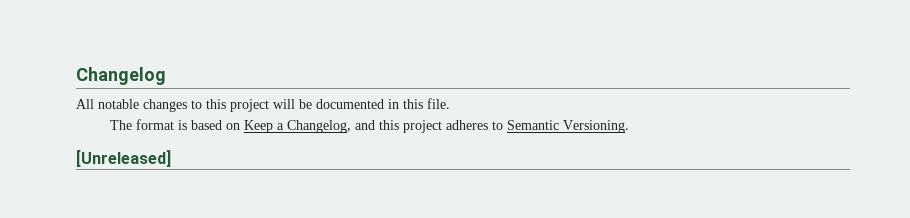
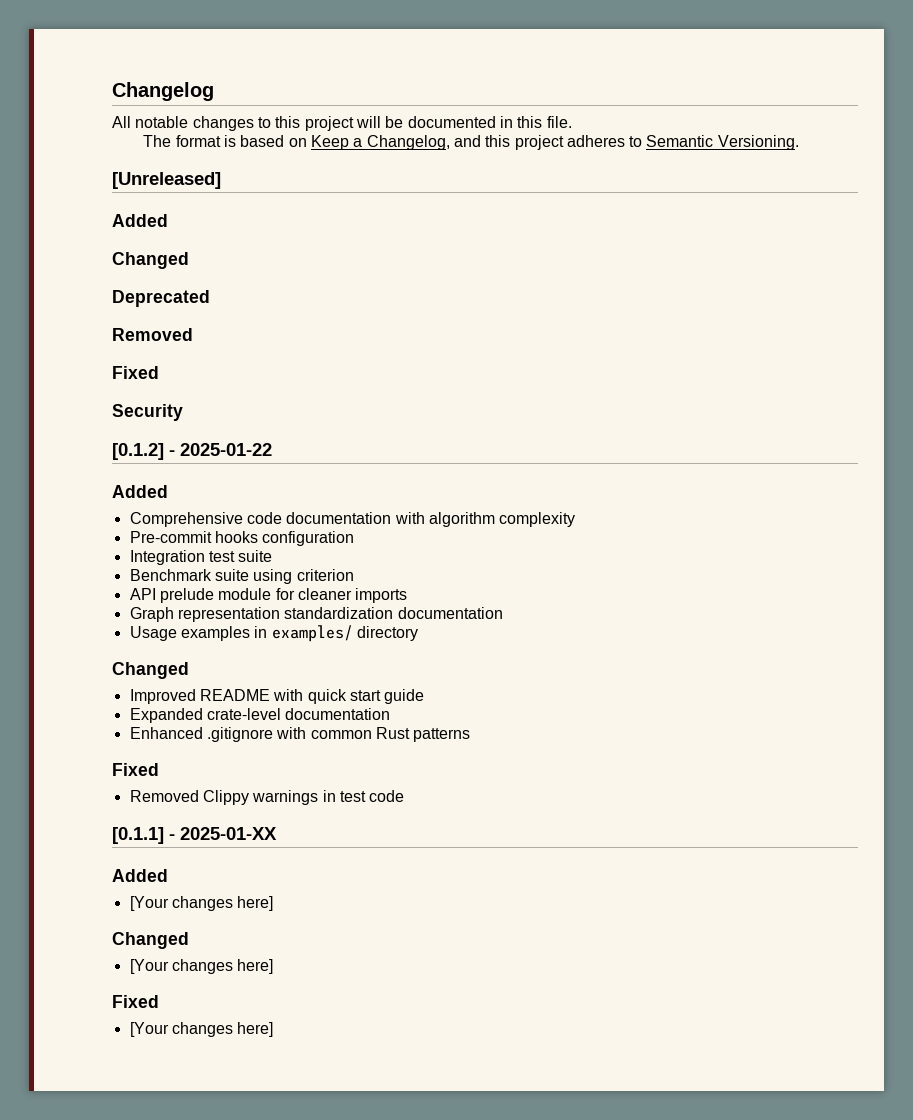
  [Unreleased]
+ Added
+ Changed
+ Deprecated
+ Removed
+ Fixed
+ Security
+ [0.1.2] - 2025-01-22
+ Added
+ Comprehensive code documentation with algorithm complexity
+ Pre-commit hooks configuration
+ Integration test suite
+ Benchmark suite using criterion
+ API prelude module for cleaner imports
+ Graph representation standardization documentation
+ Usage examples in examples/ directory
+ Changed
+ Improved README with quick start guide
+ Expanded crate-level documentation
+ Enhanced .gitignore with common Rust patterns
+ Fixed
+ Removed Clippy warnings in test code
+ [0.1.1] - 2025-01-XX
+ Added
+ [Your changes here]
+ Changed
+ [Your changes here]
+ Fixed
+ [Your changes here]

